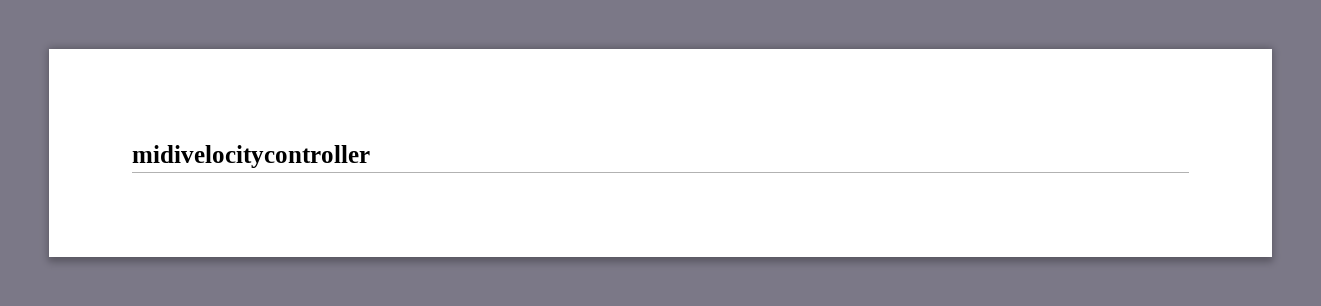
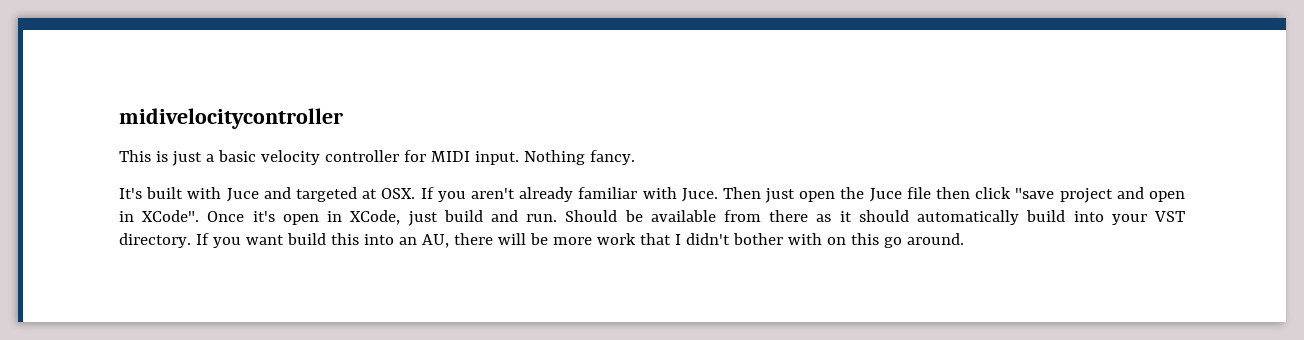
+ This is just a basic velocity controller for MIDI input. Nothing fancy.
+ It's built with Juce and targeted at OSX. If you aren't already familiar with Juce. Then just open the Juce file then click "save project and open in XCode". Once it's open in XCode, just build and run. Should be available from there as it should automatically build into your VST directory. If you want build this into an AU, there will be more work that I didn't bother with on this go around.

